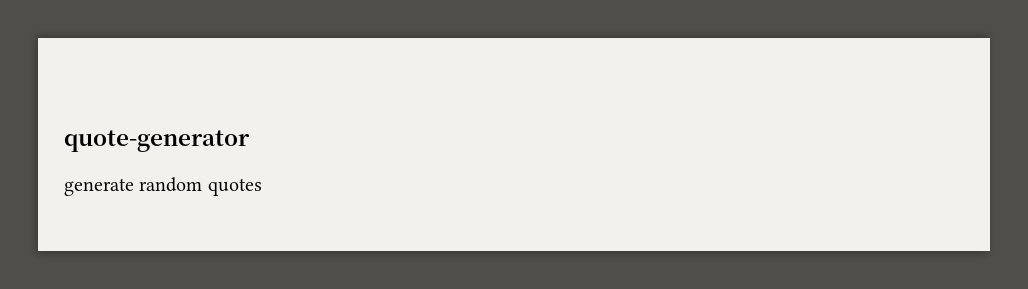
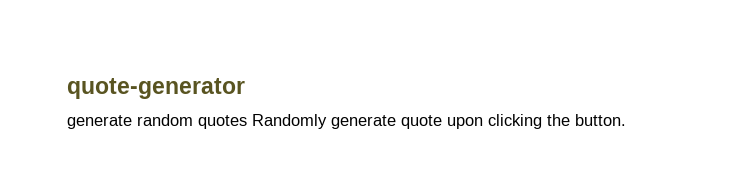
- generate random quotes
+ generate random quotes Randomly generate quote upon clicking the button.

